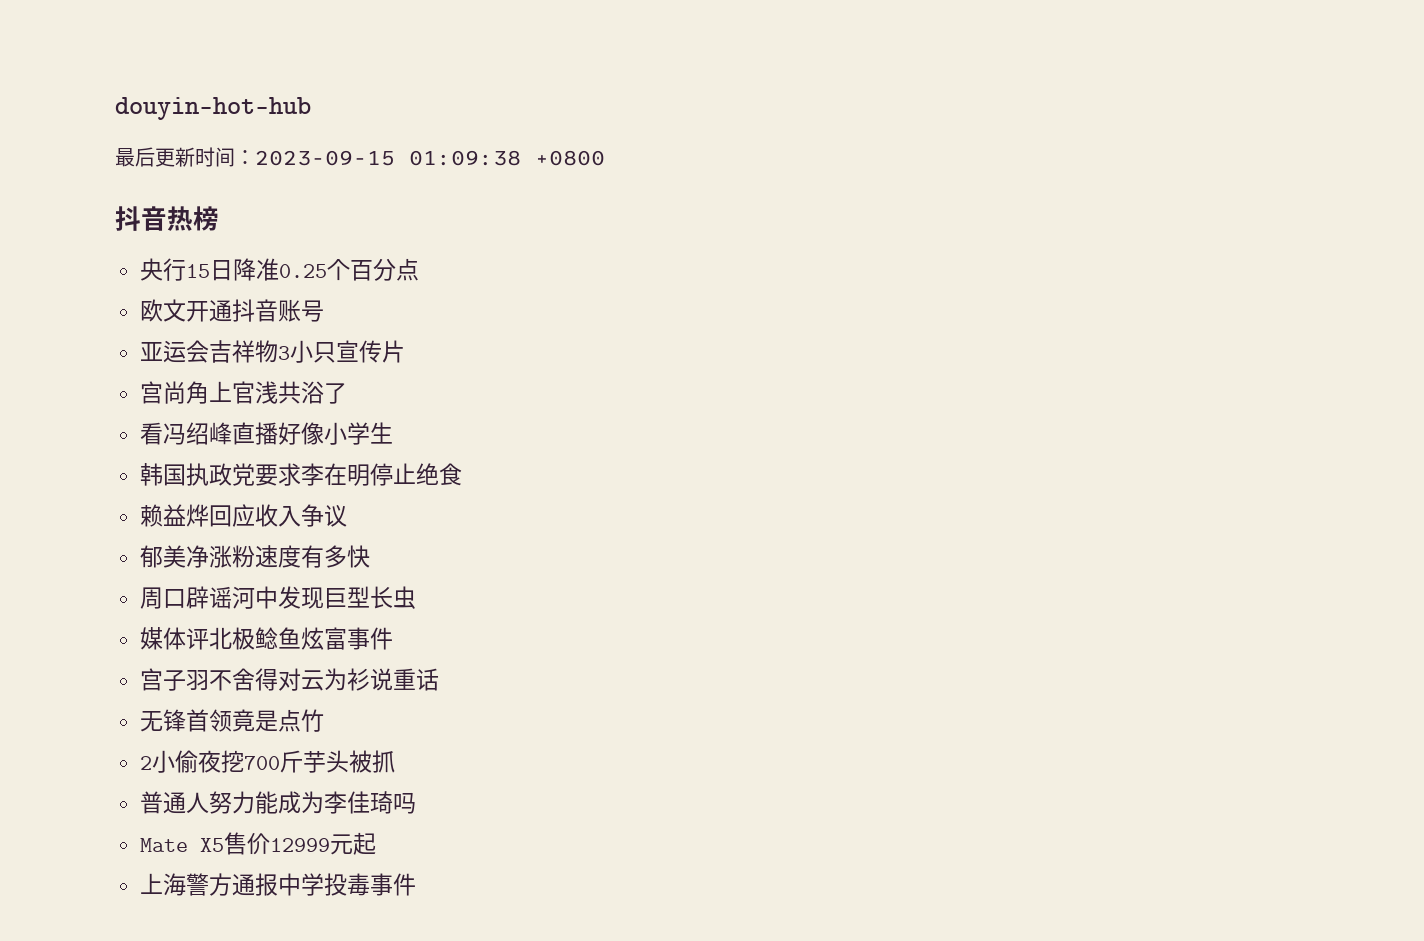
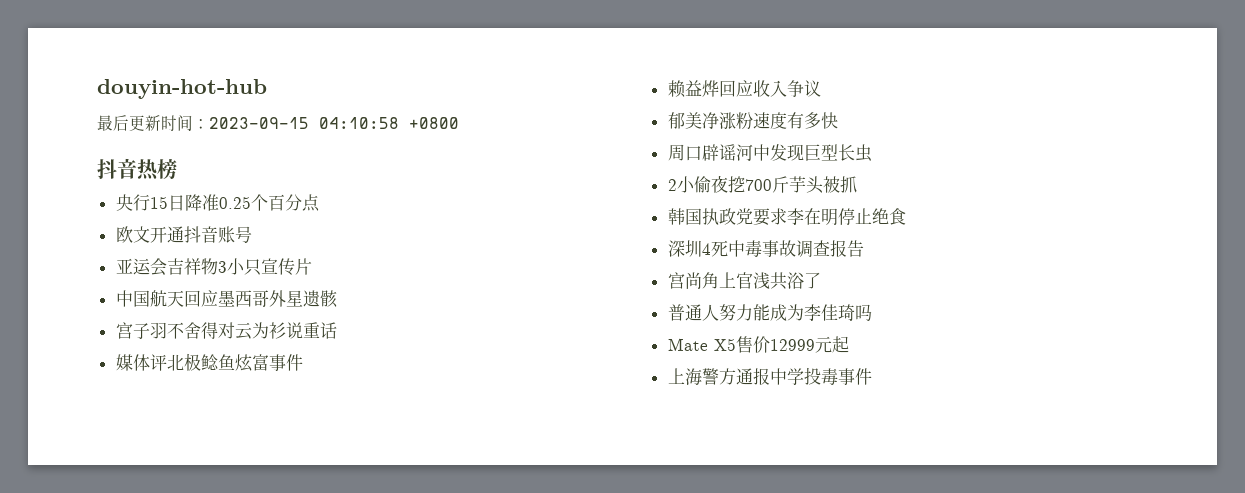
- 最后更新时间：2023-09-15 01:09:38 +0800
+ 最后更新时间：2023-09-15 04:10:58 +0800
- 宫尚角上官浅共浴了
- 看冯绍峰直播好像小学生
- 韩国执政党要求李在明停止绝食
+ 中国航天回应墨西哥外星遗骸
+ 宫子羽不舍得对云为衫说重话
+ 媒体评北极鲶鱼炫富事件
- 媒体评北极鲶鱼炫富事件
- 宫子羽不舍得对云为衫说重话
- 无锋首领竟是点竹
+ 韩国执政党要求李在明停止绝食
+ 深圳4死中毒事故调查报告
+ 宫尚角上官浅共浴了

